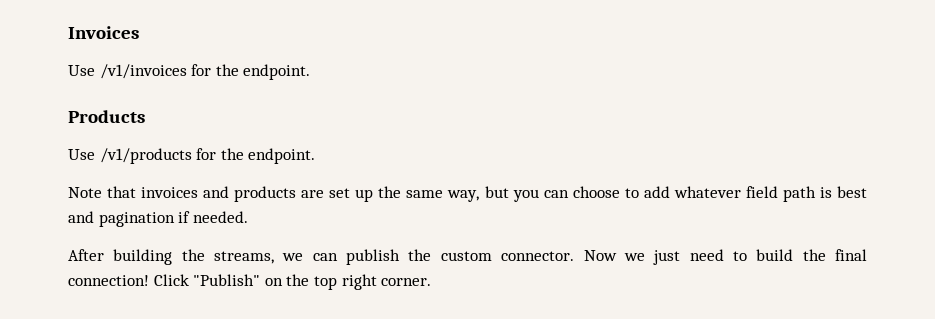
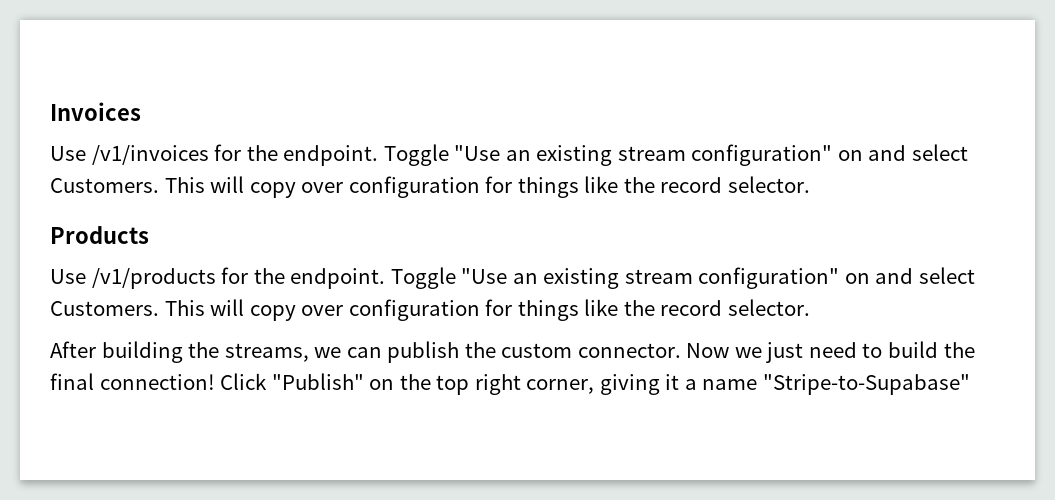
- Use /v1/invoices for the endpoint.
+ Use /v1/invoices for the endpoint. Toggle "Use an existing stream configuration" on and select Customers. This will copy over configuration for things like the record selector.
- Use /v1/products for the endpoint.
- Note that invoices and products are set up the same way, but you can choose to add whatever field path is best and pagination if needed.
+ Use /v1/products for the endpoint. Toggle "Use an existing stream configuration" on and select Customers. This will copy over configuration for things like the record selector.
- Click "Publish" on the top right corner.
+ Click "Publish" on the top right corner, giving it a name "Stripe-to-Supabase"

